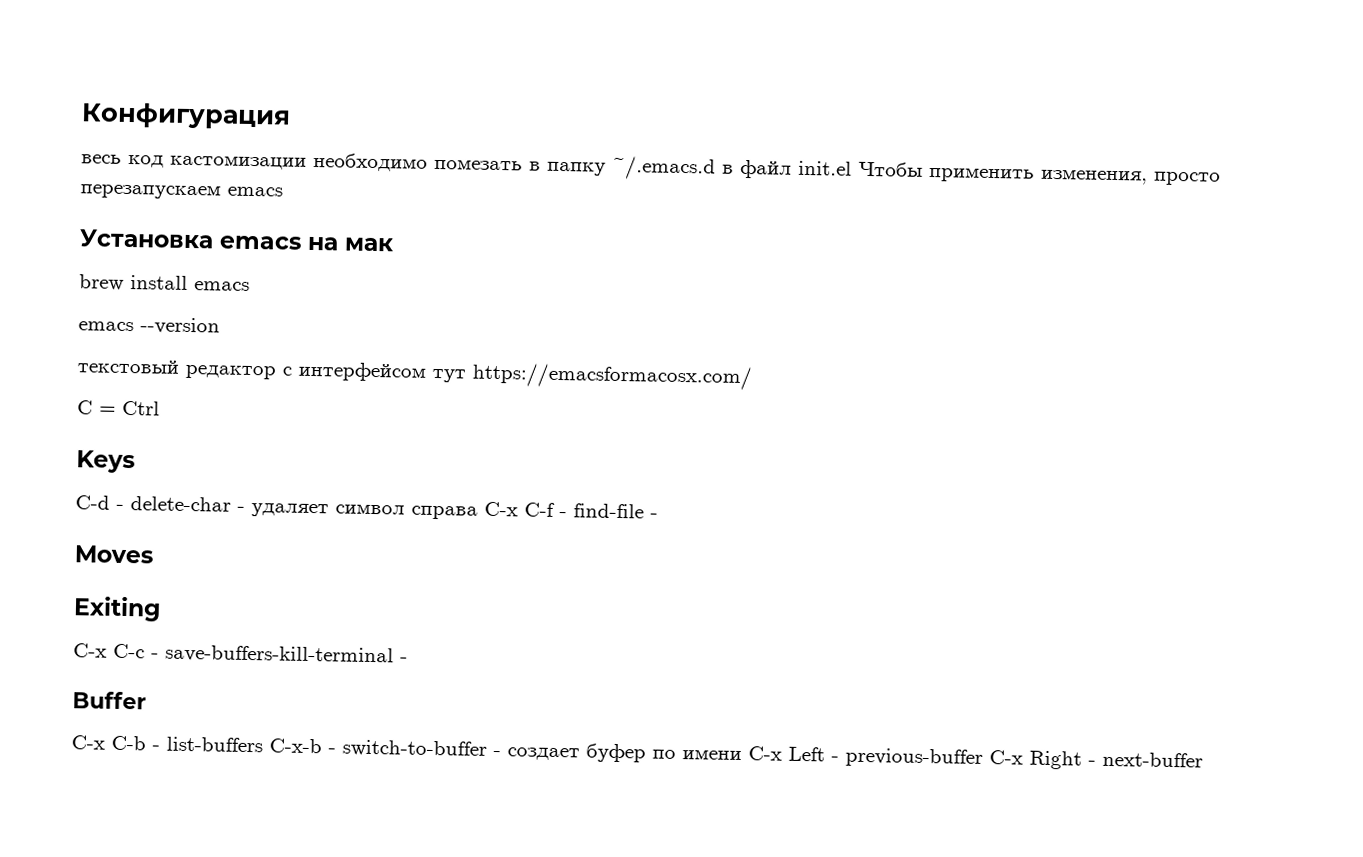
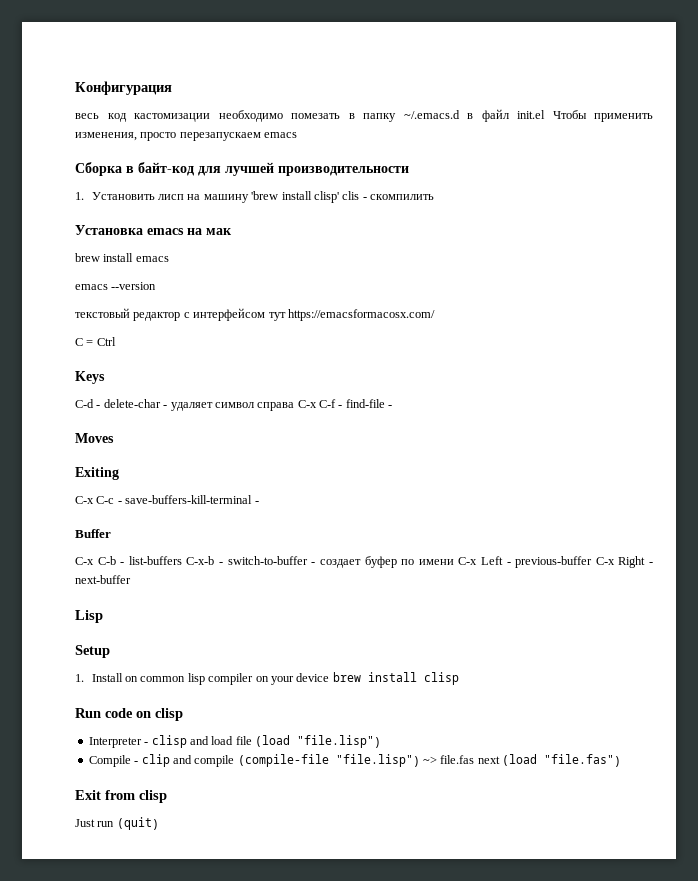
+ Сборка в байт-код для лучшей производительности
+ 1. Установить лисп на машину 'brew install clisp' clis - скомпилить
+ Lisp
+ Setup
+ 1. Install on common lisp compiler on your device brew install clisp
+ Run code on clisp
+ Interpreter - clisp and load file (load "file.lisp")
+ Compile - clip and compile (compile-file "file.lisp") ~> file.fas next (load "file.fas")
+ Exit from clisp
+ Just run (quit)

